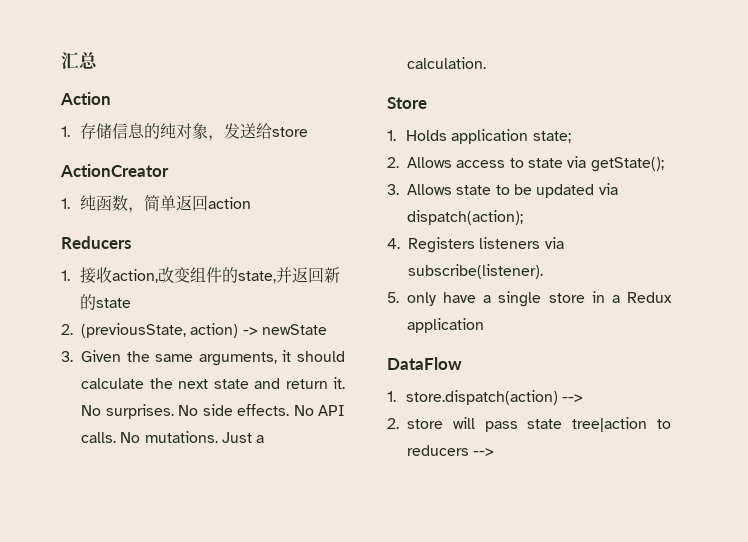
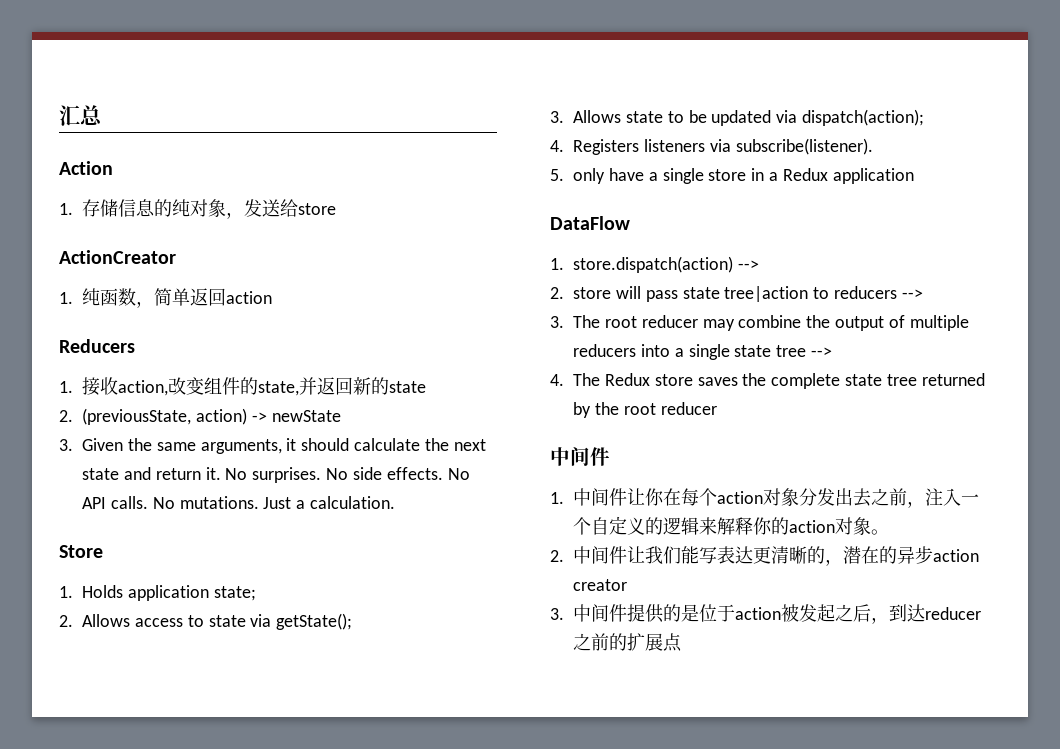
+ 3. The root reducer may combine the output of multiple reducers into a single state tree -->
+ 4. The Redux store saves the complete state tree returned by the root reducer
+ 中间件
+ 1.中间件让你在每个action对象分发出去之前，注入一个自定义的逻辑来解释你的action对象。
+ 2.中间件让我们能写表达更清晰的，潜在的异步action creator
+ 3.中间件提供的是位于action被发起之后，到达reducer之前的扩展点

